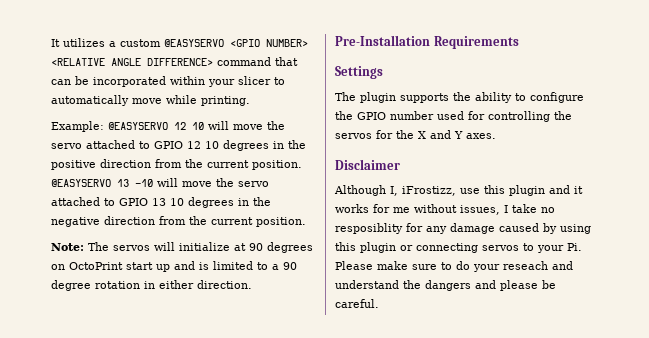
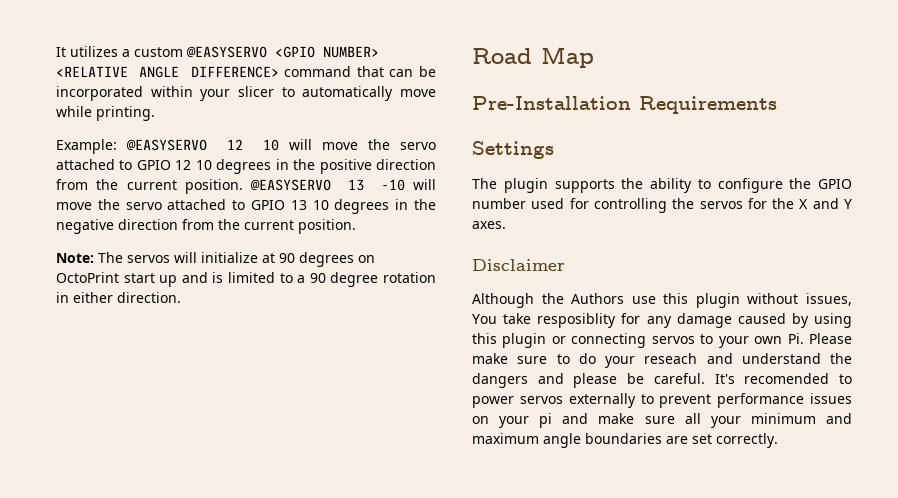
+ Road Map
- Although I, iFrostizz, use this plugin and it works for me without issues, I take no resposiblity for any damage caused by using this plugin or connecting servos to your Pi. Please make sure to do your reseach and understand the dangers and please be careful.
+ Although the Authors use this plugin without issues, You take resposiblity for any damage caused by using this plugin or connecting servos to your own Pi. Please make sure to do your reseach and understand the dangers and please be careful.
+ It's recomended to power servos externally to prevent performance issues on your pi and make sure all your minimum and maximum angle boundaries are set correctly.

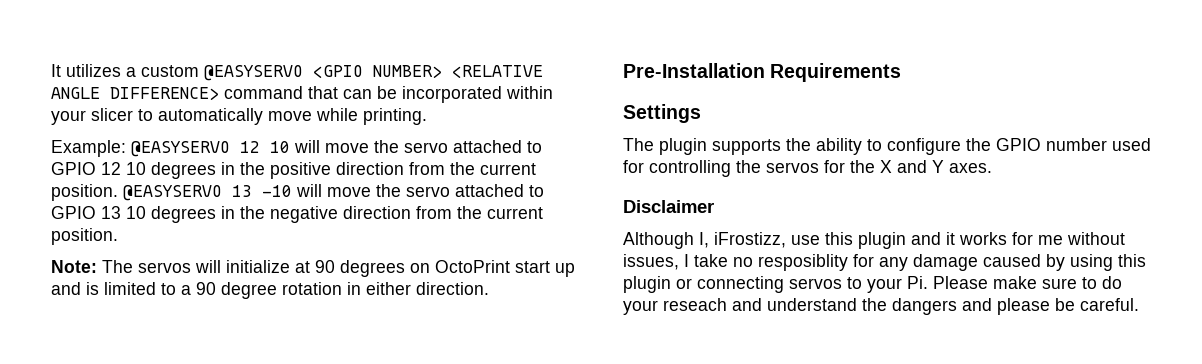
- Road Map
- Although the Authors use this plugin without issues, You take resposiblity for any damage caused by using this plugin or connecting servos to your own Pi. Please make sure to do your reseach and understand the dangers and please be careful. It's recomended to power servos externally to prevent performance issues on your pi and make sure all your minimum and maximum angle boundaries are set correctly.
+ Although I, iFrostizz, use this plugin and it works for me without issues, I take no resposiblity for any damage caused by using this plugin or connecting servos to your Pi. Please make sure to do your reseach and understand the dangers and please be careful.

